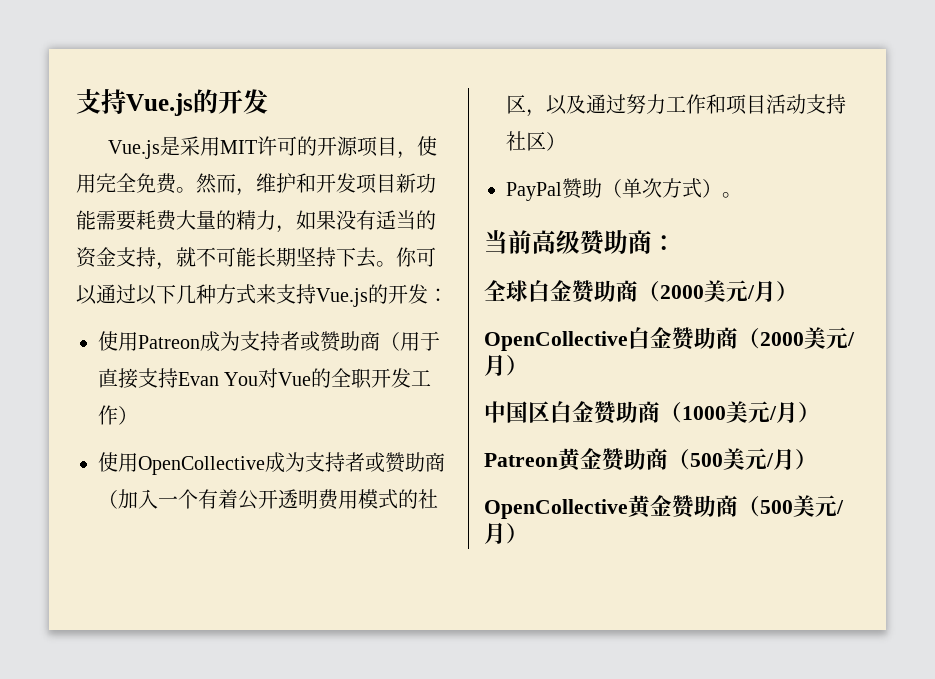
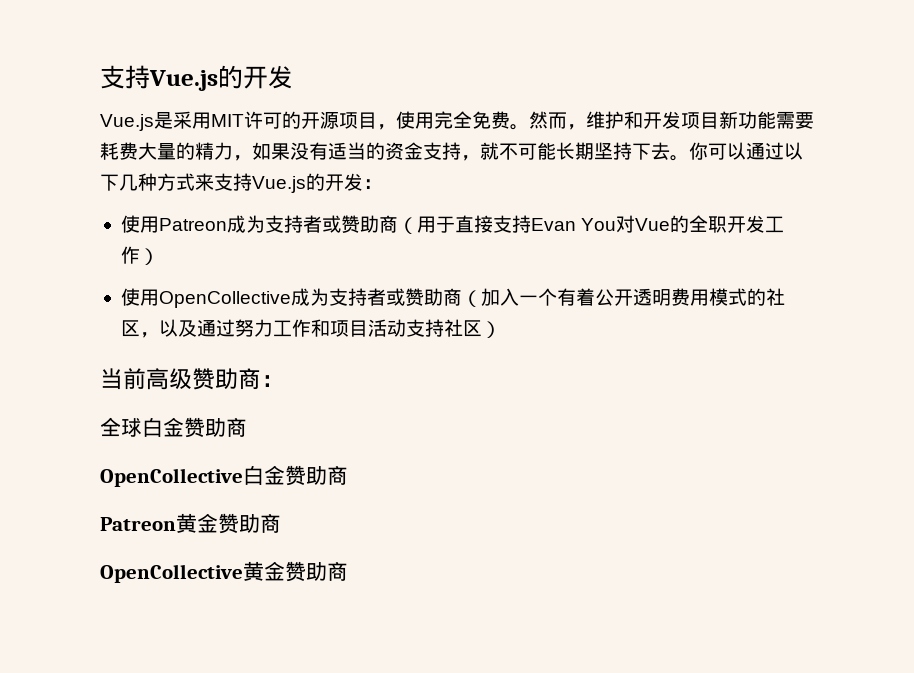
- PayPal赞助（单次方式）。
- 全球白金赞助商（2000美元/月）
+ 全球白金赞助商
- OpenCollective白金赞助商（2000美元/月）
- 中国区白金赞助商（1000美元/月）
+ OpenCollective白金赞助商
- Patreon黄金赞助商（500美元/月）
+ Patreon黄金赞助商
- OpenCollective黄金赞助商（500美元/月）
+ OpenCollective黄金赞助商

